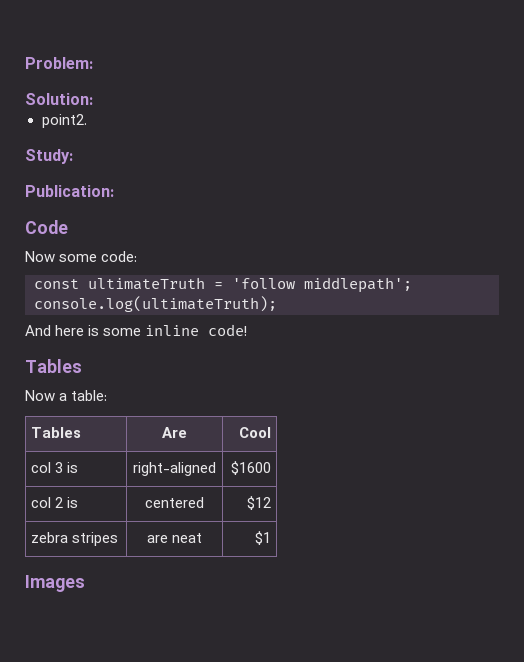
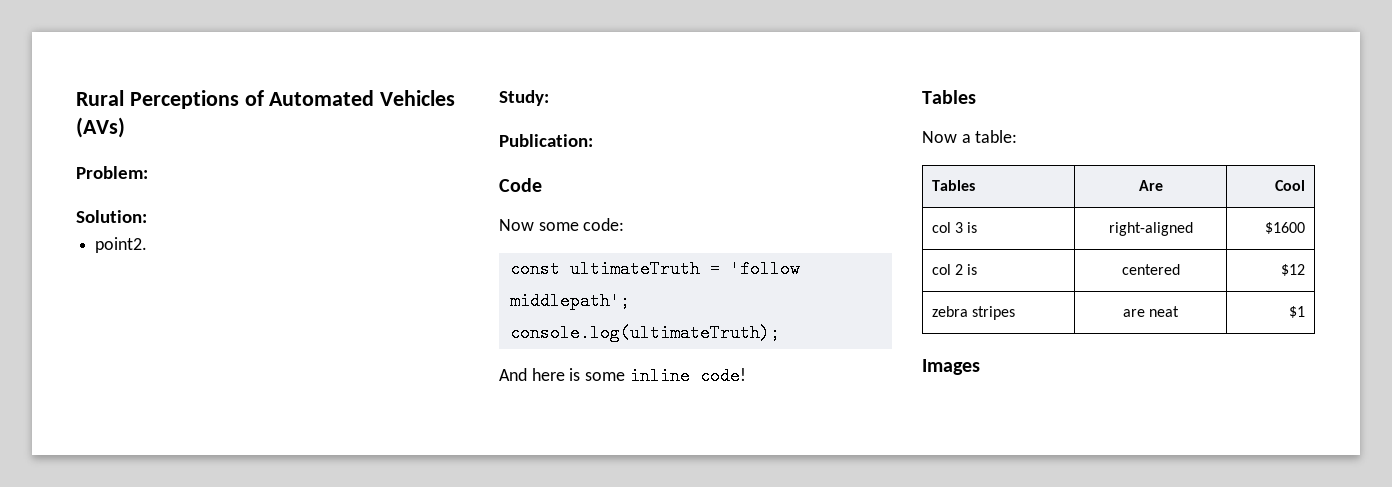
+ Rural Perceptions of Automated Vehicles (AVs)

